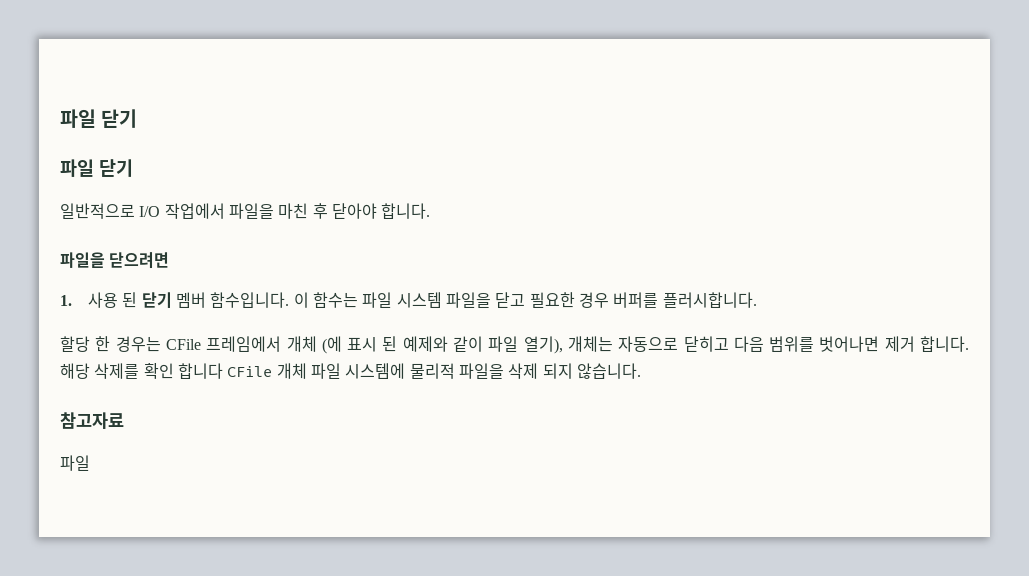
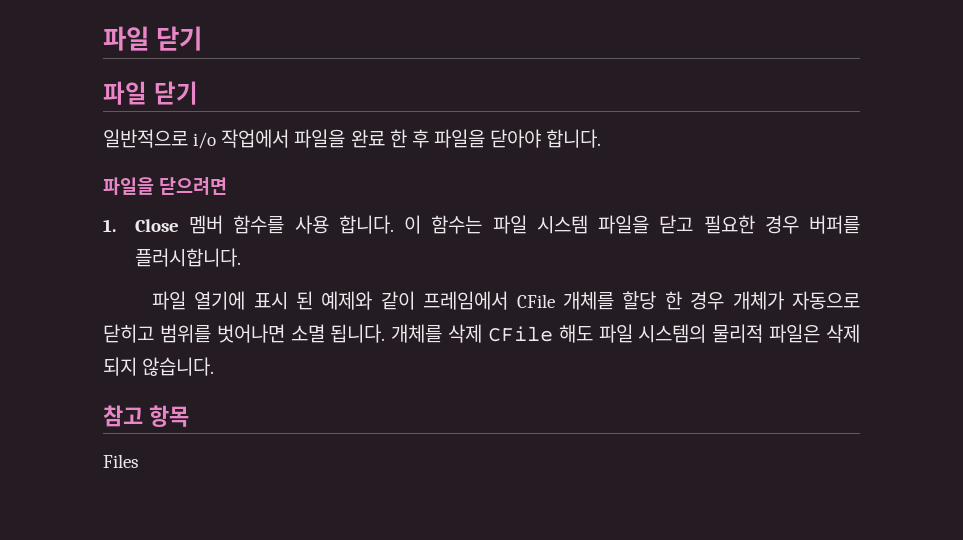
- 일반적으로 I/O 작업에서 파일을 마친 후 닫아야 합니다.
+ 일반적으로 i/o 작업에서 파일을 완료 한 후 파일을 닫아야 합니다.
- 1. 사용 된 닫기 멤버 함수입니다.
+ 1. Close 멤버 함수를 사용 합니다.
- 할당 한 경우는 CFile 프레임에서 개체 (에 표시 된 예제와 같이 파일 열기), 개체는 자동으로 닫히고 다음 범위를 벗어나면 제거 합니다. 해당 삭제를 확인 합니다 CFile 개체 파일 시스템에 물리적 파일을 삭제 되지 않습니다.
+ 파일 열기에 표시 된 예제와 같이 프레임에서 CFile 개체를 할당 한 경우 개체가 자동으로 닫히고 범위를 벗어나면 소멸 됩니다. 개체를 삭제 CFile 해도 파일 시스템의 물리적 파일은 삭제 되지 않습니다.
- 참고자료
- 파일
+ 참고 항목
+ Files

